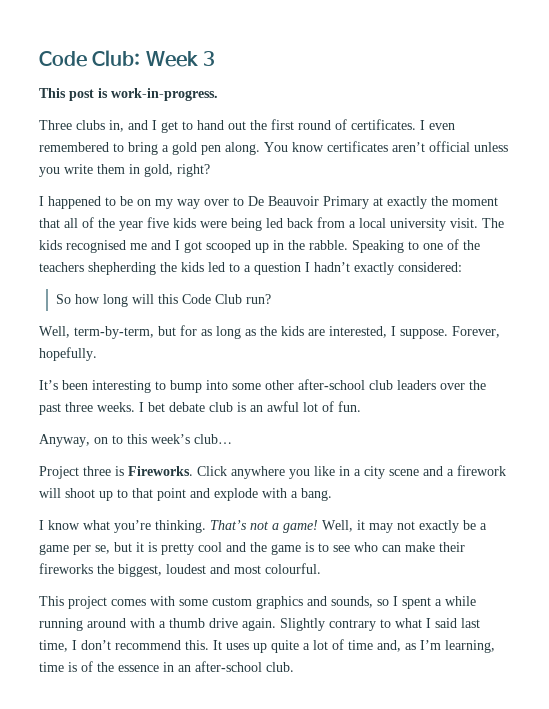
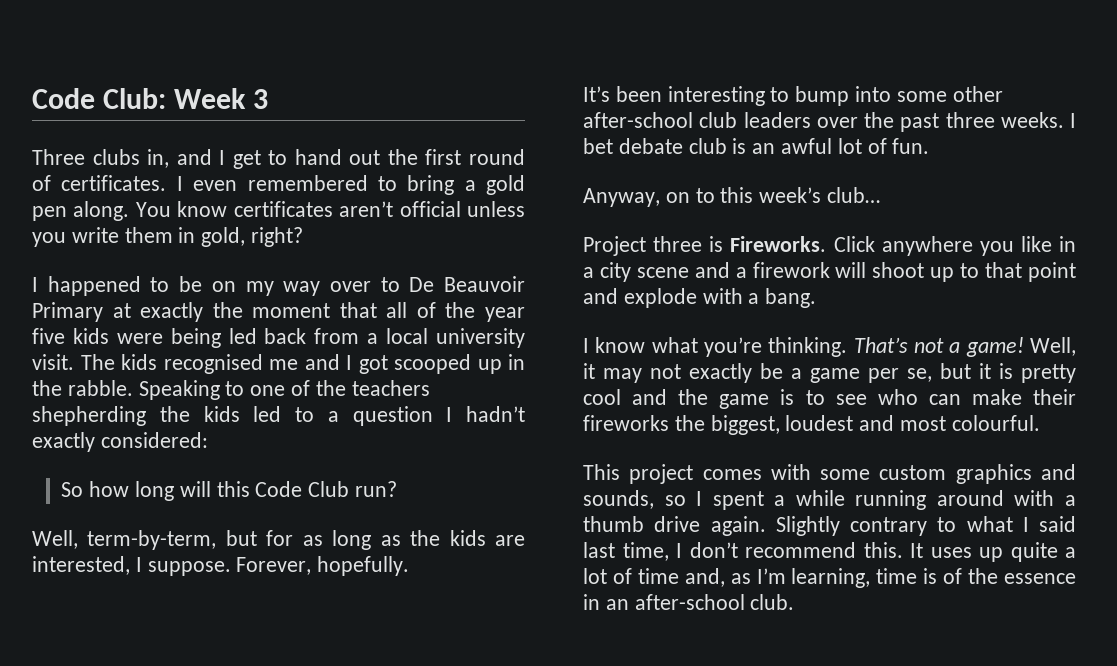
- This post is work-in-progress.

